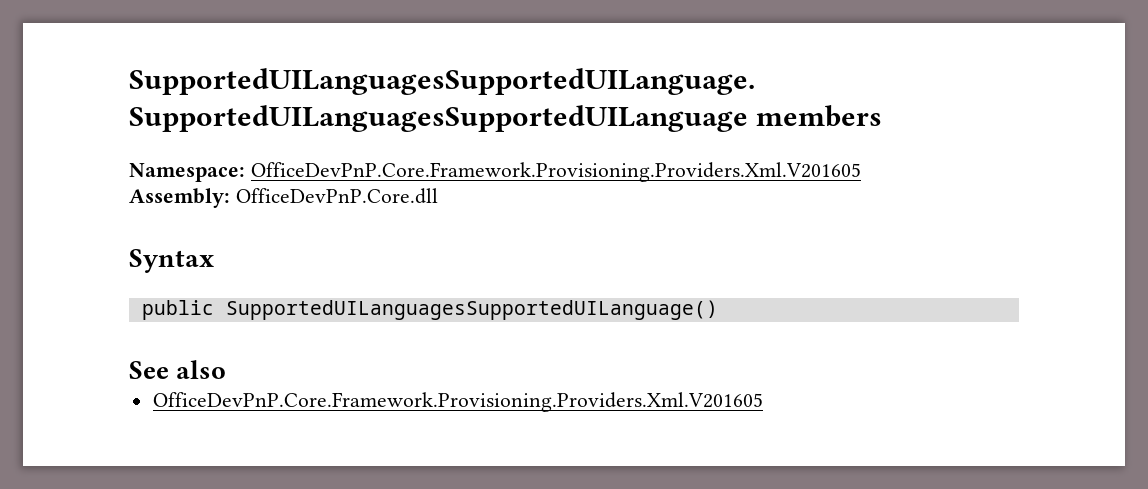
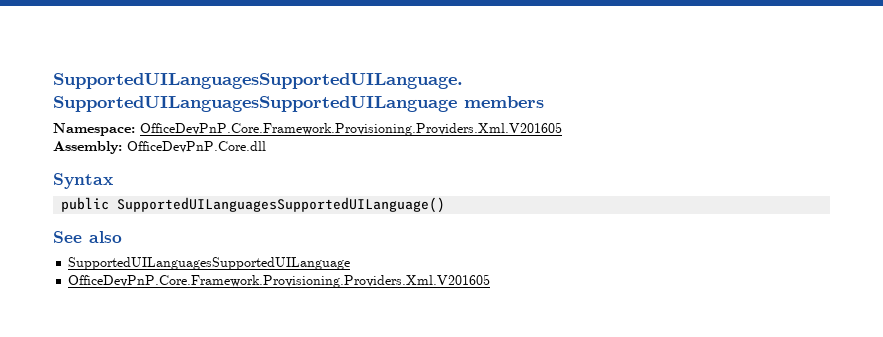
+ SupportedUILanguagesSupportedUILanguage

